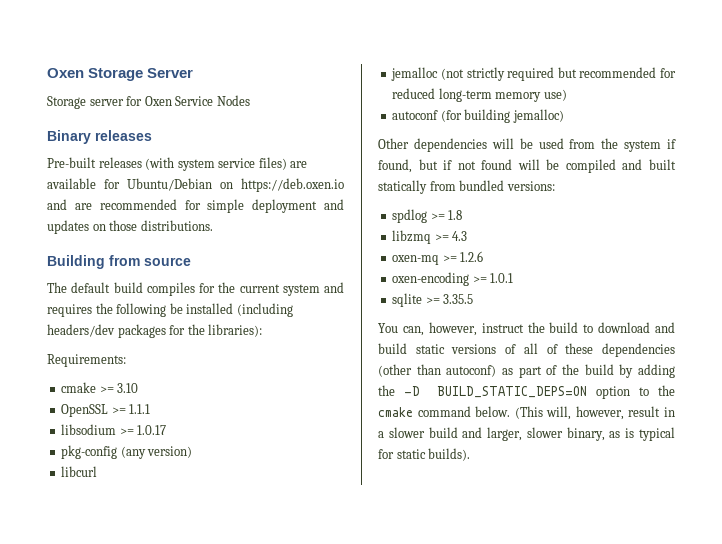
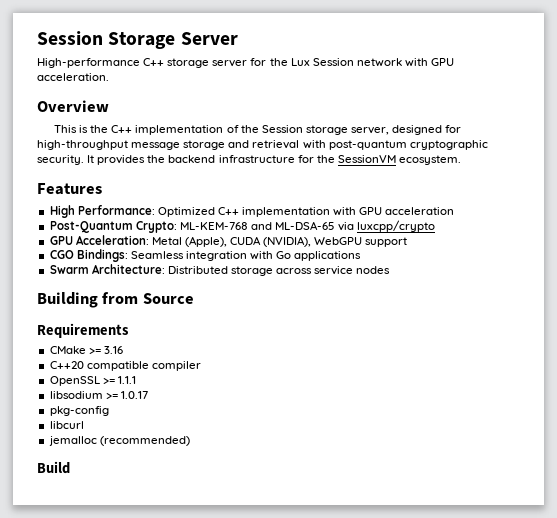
- Oxen Storage Server
+ Session Storage Server
- Storage server for Oxen Service Nodes
- Binary releases
- Pre-built releases (with system service files) are available for Ubuntu/Debian on https://deb.oxen.io and are recommended for simple deployment and updates on those distributions.
- Building from source
- The default build compiles for the current system and requires the following be installed (including headers/dev packages for the libraries):
- Requirements:
- cmake >= 3.10
+ High-performance C++ storage server for the Lux Session network with GPU acceleration.
+ Overview
+ This is the C++ implementation of the Session storage server, designed for high-throughput message storage and retrieval with post-quantum cryptographic security. It provides the backend infrastructure for the SessionVM ecosystem.
+ Features
+ High Performance: Optimized C++ implementation with GPU acceleration
+ Post-Quantum Crypto: ML-KEM-768 and ML-DSA-65 via luxcpp/crypto
+ GPU Acceleration: Metal (Apple), CUDA (NVIDIA), WebGPU support
+ CGO Bindings: Seamless integration with Go applications
+ Swarm Architecture: Distributed storage across service nodes
+ Building from Source
+ Requirements
+ CMake >= 3.16
+ C++20 compatible compiler
- pkg-config (any version)
+ pkg-config
- jemalloc (not strictly required but recommended for reduced long-term memory use)
- autoconf (for building jemalloc)
- Other dependencies will be used from the system if found, but if not found will be compiled and built statically from bundled versions:
- spdlog >= 1.8
- libzmq >= 4.3
- oxen-mq >= 1.2.6
- oxen-encoding >= 1.0.1
- sqlite >= 3.35.5
- You can, however, instruct the build to download and build static versions of all of these dependencies (other than autoconf) as part of the build by adding the -D BUILD_STATIC_DEPS=ON option to the cmake command below. (This will, however, result in a slower build and larger, slower binary, as is typical for static builds).
+ jemalloc (recommended)
+ Build

